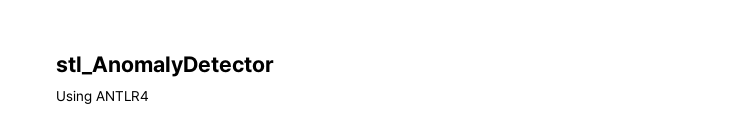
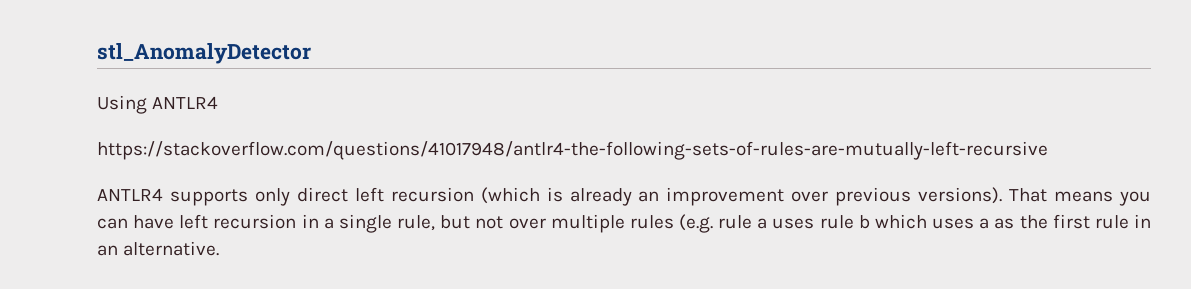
+ https://stackoverflow.com/questions/41017948/antlr4-the-following-sets-of-rules-are-mutually-left-recursive
+ ANTLR4 supports only direct left recursion (which is already an improvement over previous versions). That means you can have left recursion in a single rule, but not over multiple rules (e.g. rule a uses rule b which uses a as the first rule in an alternative.

